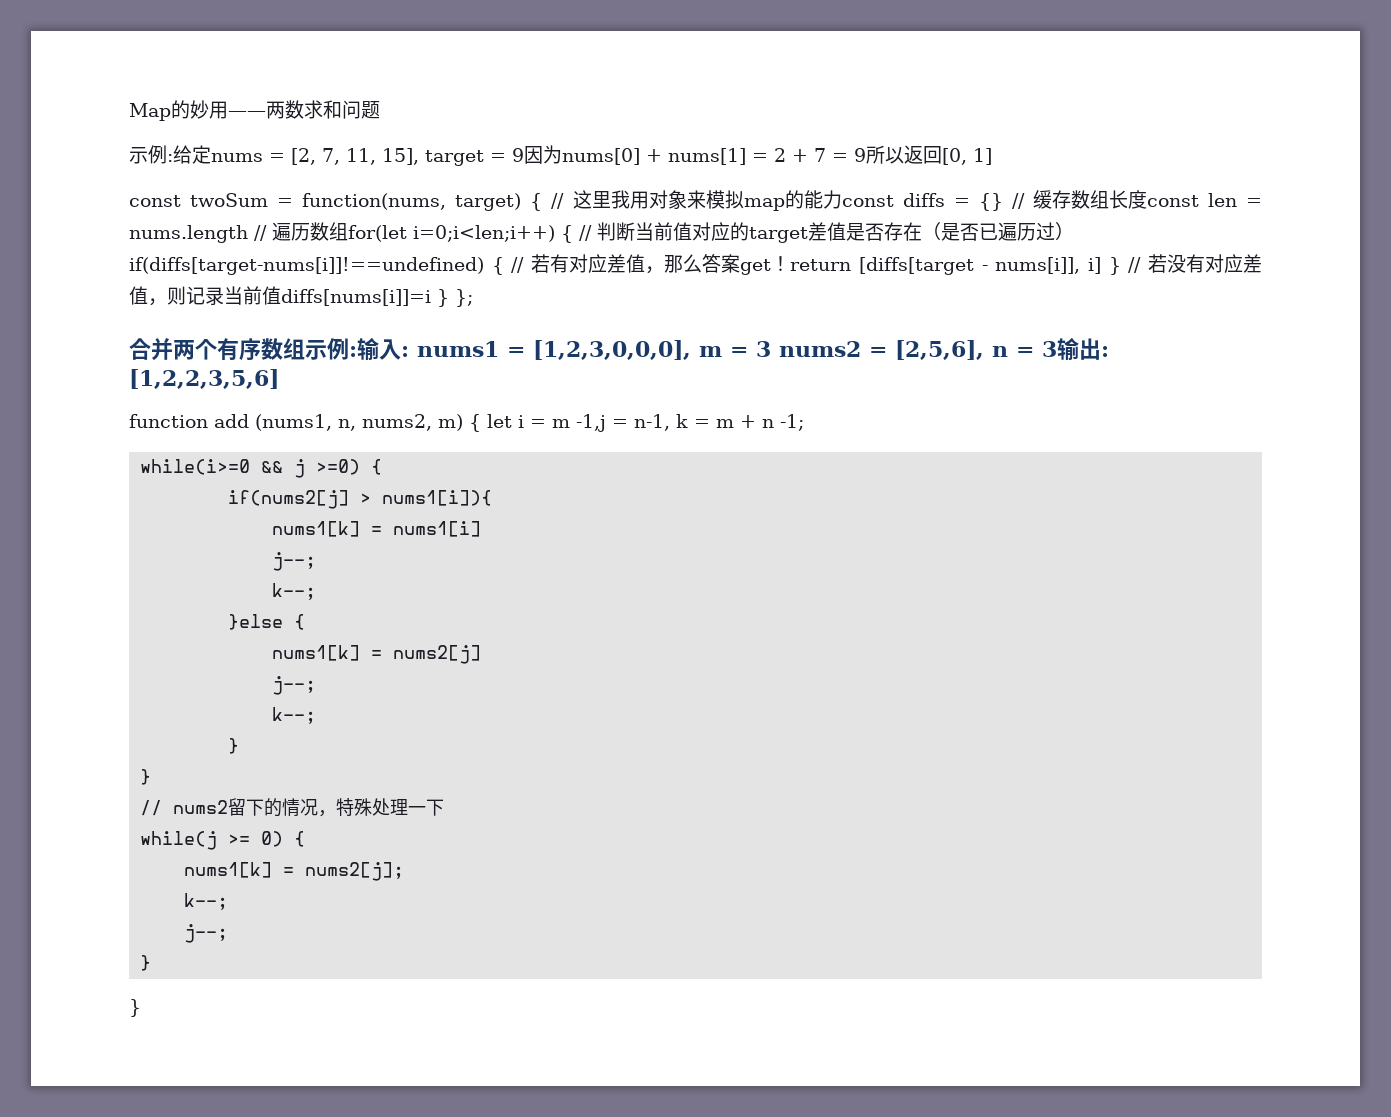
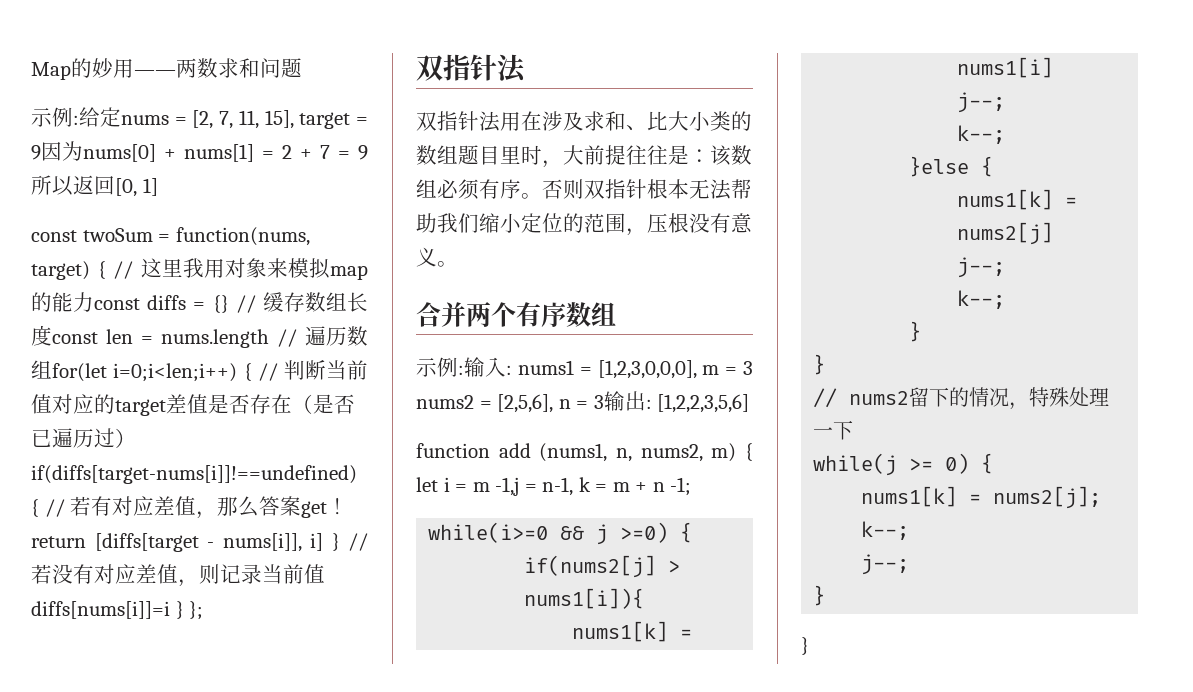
  const twoSum = function(nums, target) { // 这里我用对象来模拟map的能力const diffs = {} // 缓存数组长度const len = nums.length // 遍历数组for(let i=0;i<len;i++) { // 判断当前值对应的target差值是否存在（是否已遍历过）if(diffs[target-nums[i]]!==undefined) { // 若有对应差值，那么答案get！return [diffs[target - nums[i]], i] } // 若没有对应差值，则记录当前值diffs[nums[i]]=i } };
+ 双指针法
+ 双指针法用在涉及求和、比大小类的数组题目里时，大前提往往是：该数组必须有序。否则双指针根本无法帮助我们缩小定位的范围，压根没有意义。
- 合并两个有序数组示例:输入: nums1 = [1,2,3,0,0,0], m = 3 nums2 = [2,5,6], n = 3输出: [1,2,2,3,5,6]
+ 合并两个有序数组
+ 示例:输入: nums1 = [1,2,3,0,0,0], m = 3 nums2 = [2,5,6], n = 3输出: [1,2,2,3,5,6]

